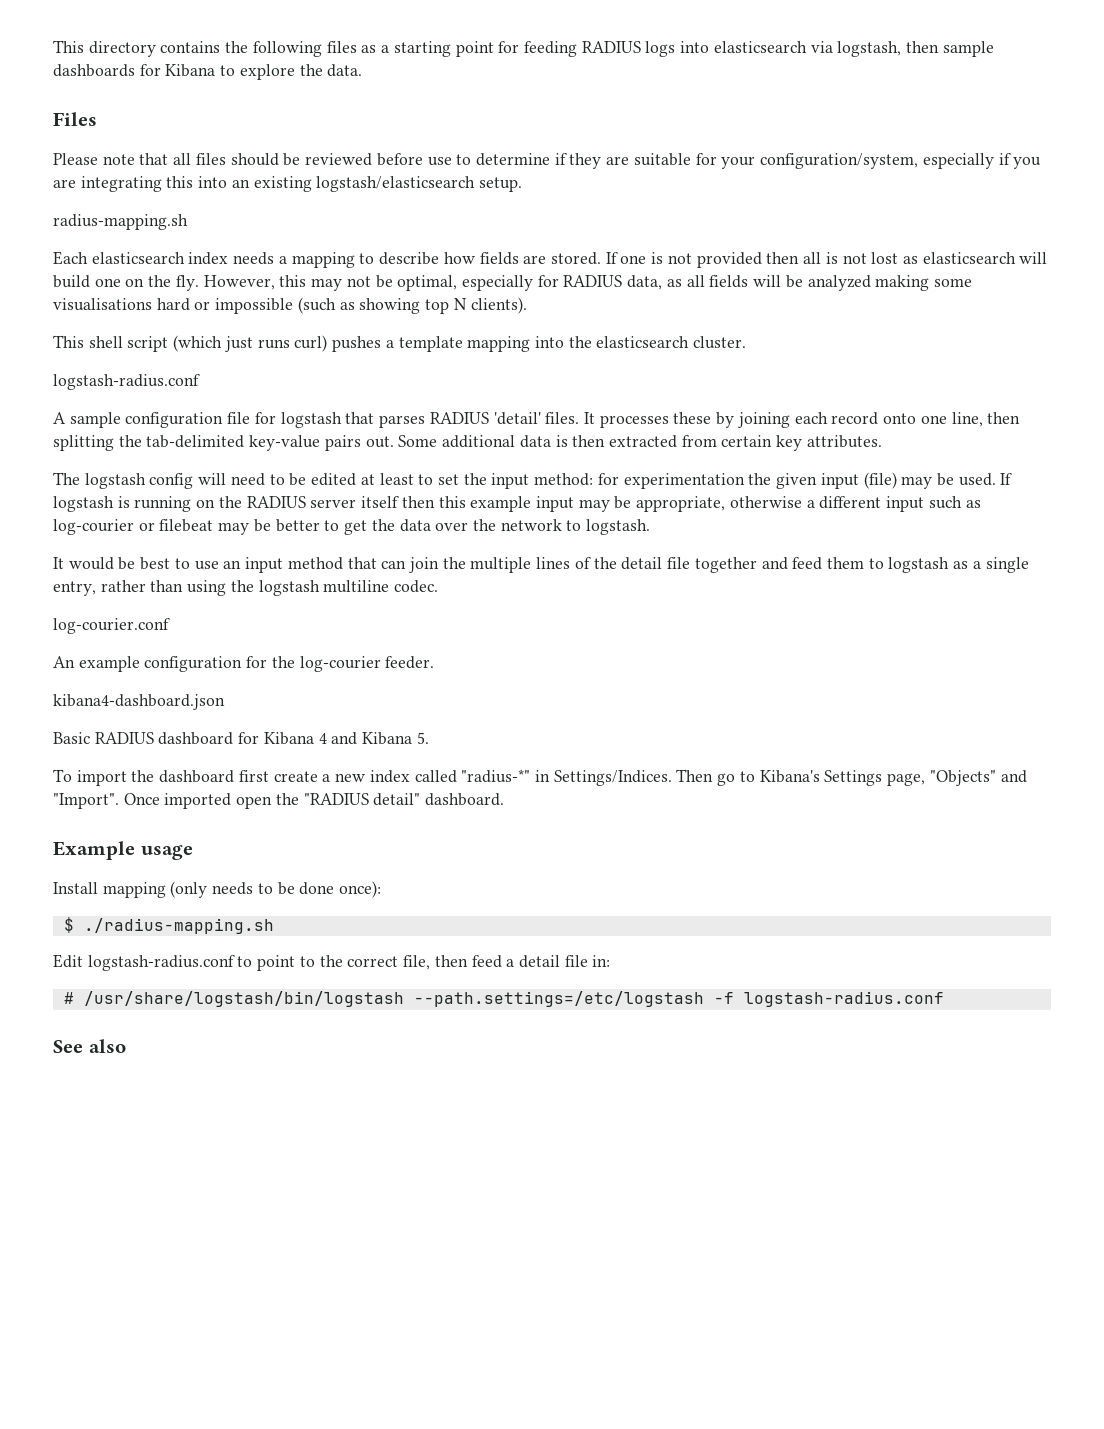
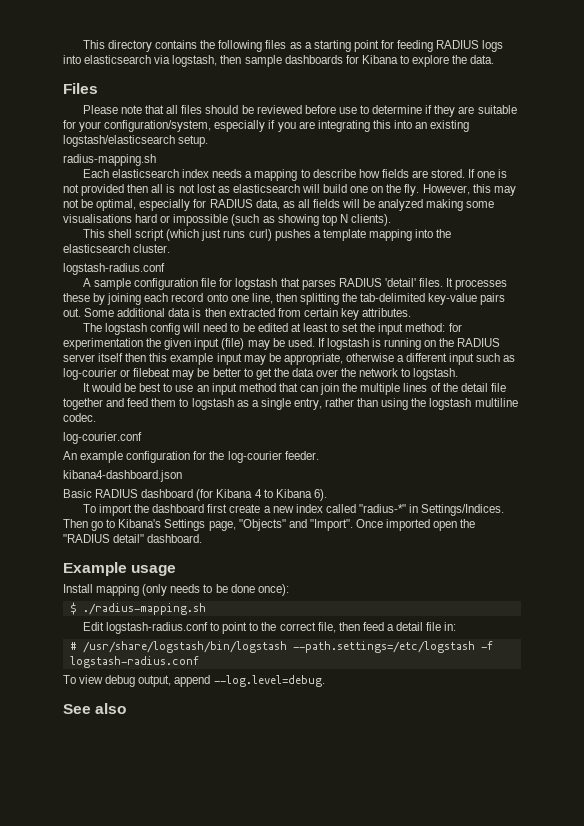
- Basic RADIUS dashboard for Kibana 4 and Kibana 5.
+ Basic RADIUS dashboard (for Kibana 4 to Kibana 6).
+ To view debug output, append --log.level=debug.

